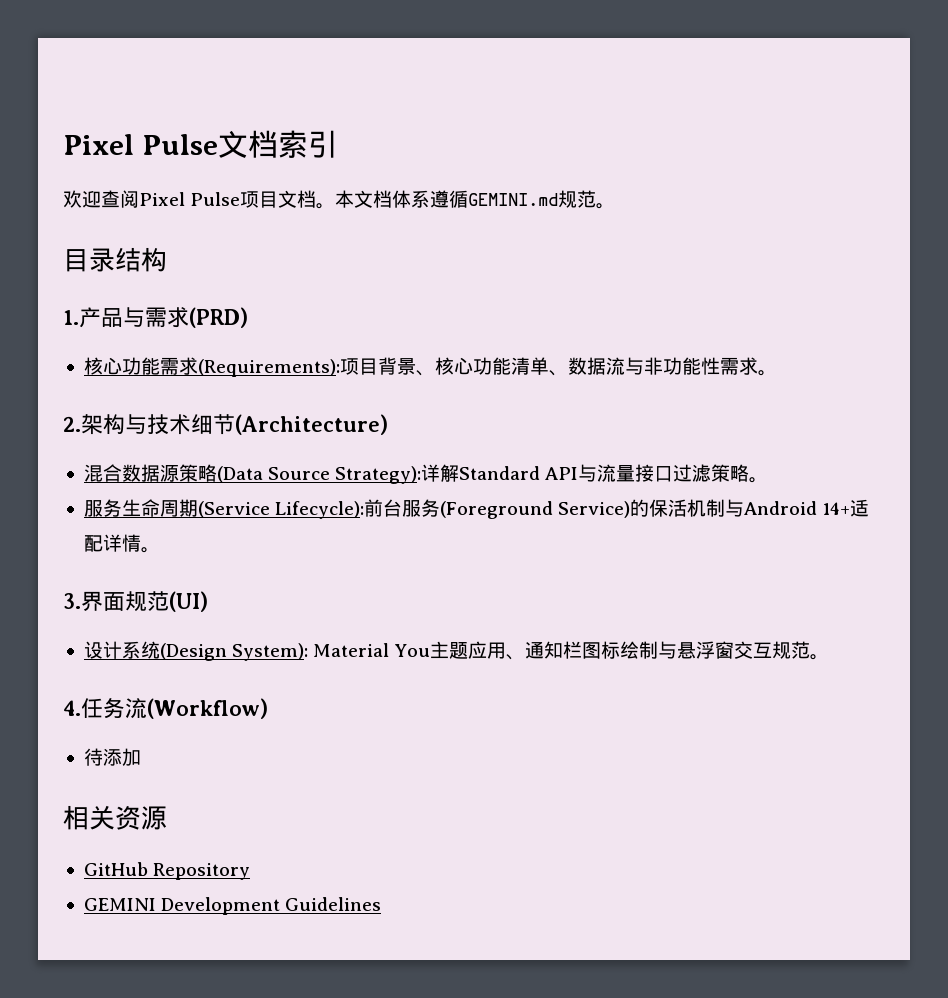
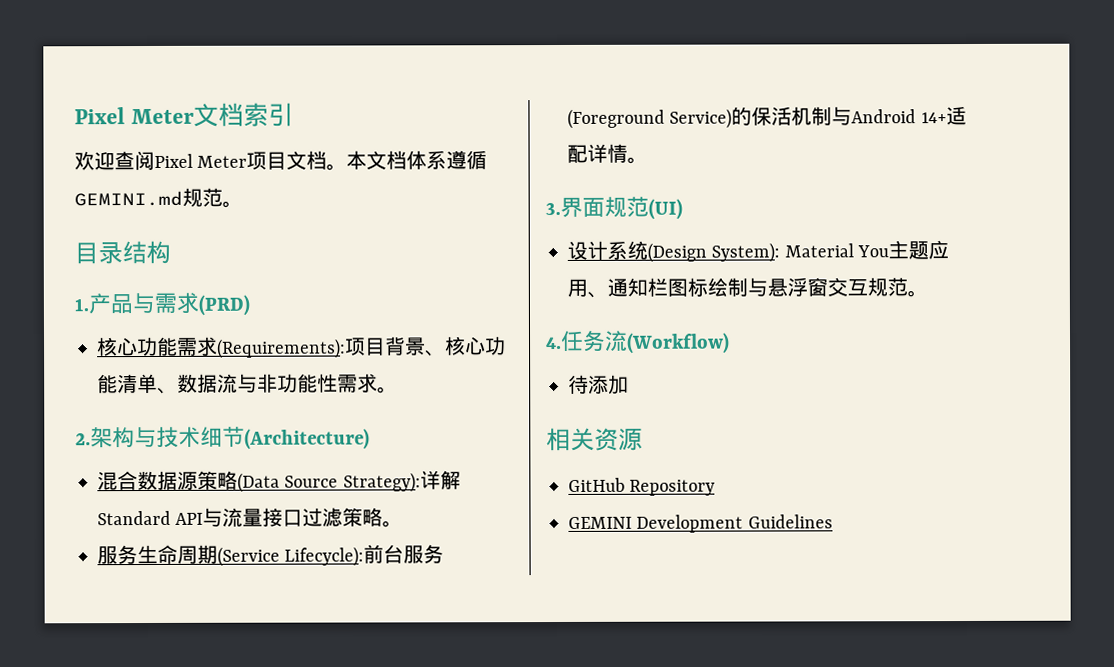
- Pixel Pulse文档索引
+ Pixel Meter文档索引
- 欢迎查阅Pixel Pulse项目文档。
+ 欢迎查阅Pixel Meter项目文档。

